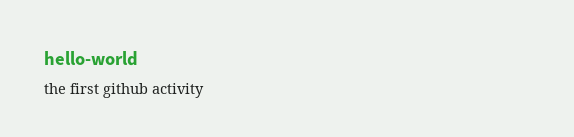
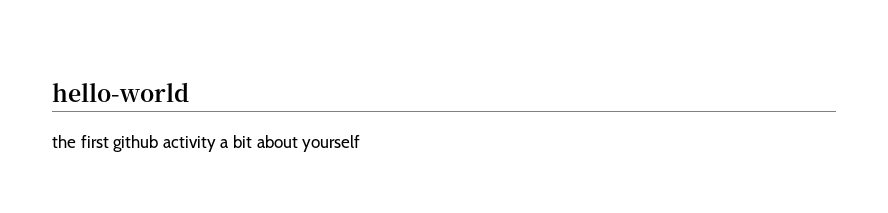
- the first github activity
+ the first github activity a bit about yourself

